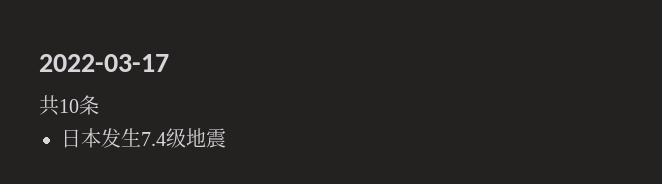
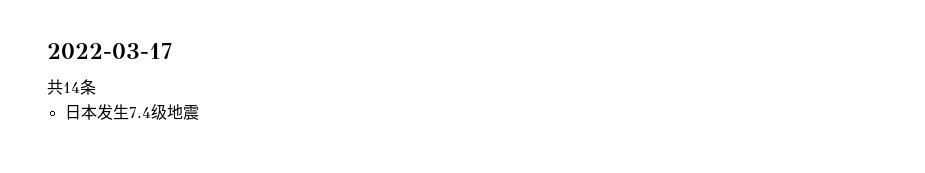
- 共10条
+ 共14条

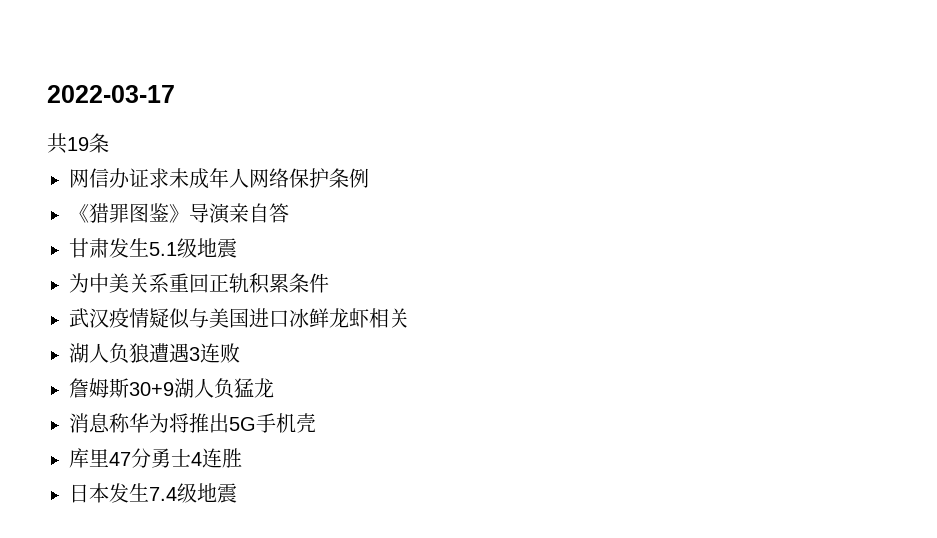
- 共14条
+ 共19条
+ 网信办证求未成年人网络保护条例
+ 《猎罪图鉴》导演亲自答
+ 甘肃发生5.1级地震
+ 为中美关系重回正轨积累条件
+ 武汉疫情疑似与美国进口冰鲜龙虾相关
+ 湖人负狼遭遇3连败
+ 詹姆斯30+9湖人负猛龙
+ 消息称华为将推出5G手机壳
+ 库里47分勇士4连胜

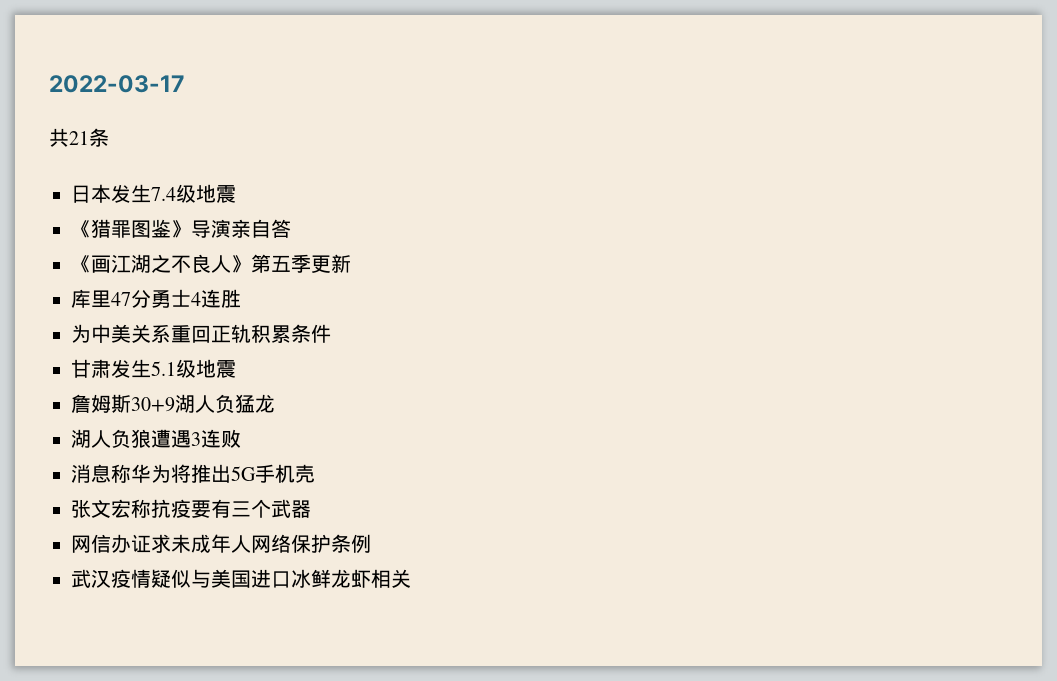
- 共19条
+ 共21条
+ 日本发生7.4级地震
+ 《猎罪图鉴》导演亲自答
+ 《画江湖之不良人》第五季更新
+ 库里47分勇士4连胜
+ 为中美关系重回正轨积累条件
+ 甘肃发生5.1级地震
+ 詹姆斯30+9湖人负猛龙
+ 湖人负狼遭遇3连败
+ 消息称华为将推出5G手机壳
+ 张文宏称抗疫要有三个武器
- 《猎罪图鉴》导演亲自答
- 甘肃发生5.1级地震
- 为中美关系重回正轨积累条件
- 湖人负狼遭遇3连败
- 詹姆斯30+9湖人负猛龙
- 消息称华为将推出5G手机壳
- 库里47分勇士4连胜
- 日本发生7.4级地震

